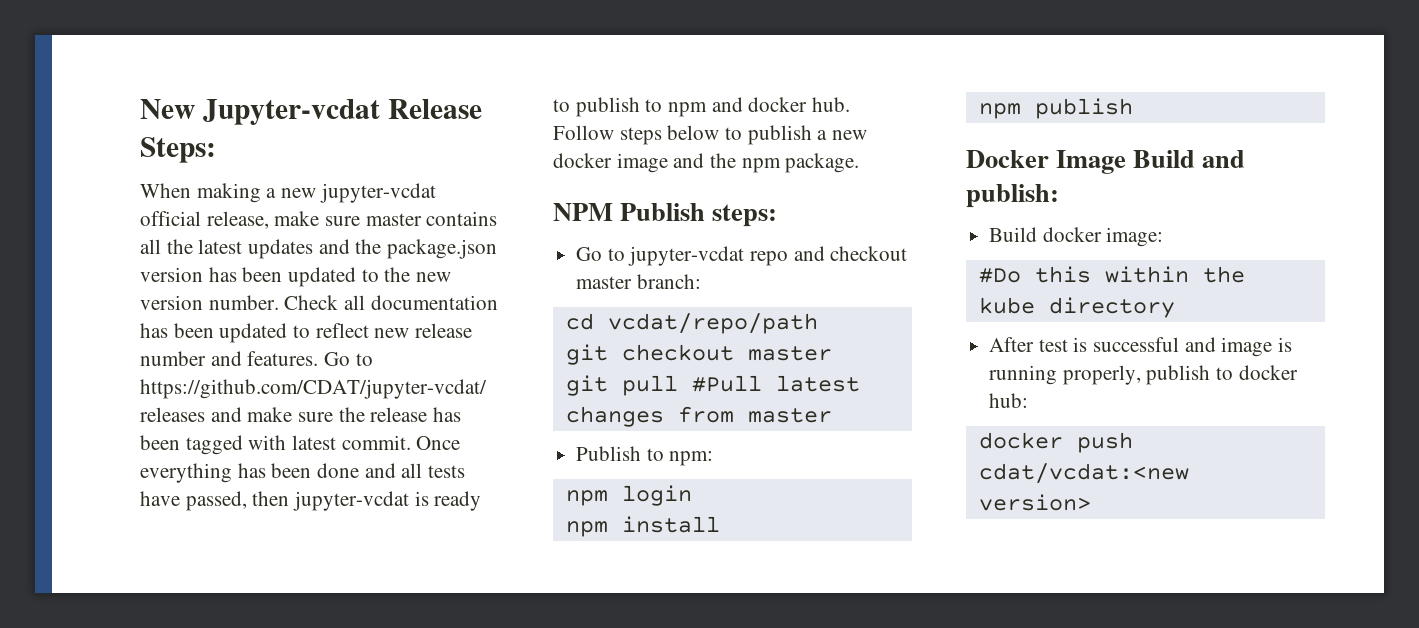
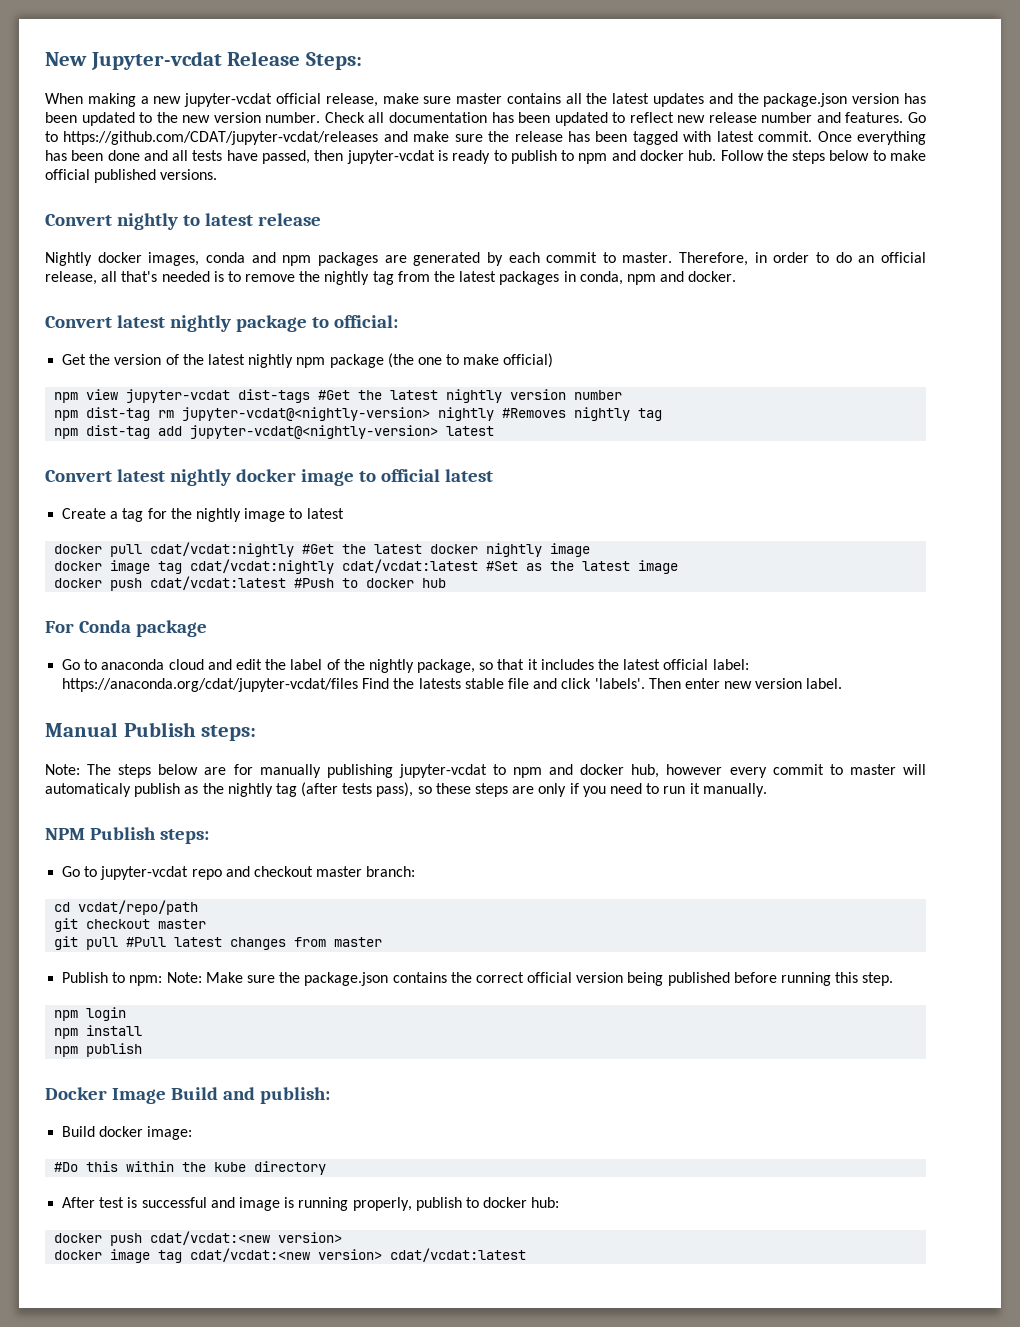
- Follow steps below to publish a new docker image and the npm package.
+ Follow the steps below to make official published versions.
+ Convert nightly to latest release
+ Nightly docker images, conda and npm packages are generated by each commit to master. Therefore, in order to do an official release, all that's needed is to remove the nightly tag from the latest packages in conda, npm and docker.
+ Convert latest nightly package to official:
+ Get the version of the latest nightly npm package (the one to make official)
+ npm view jupyter-vcdat dist-tags #Get the latest nightly version number
+ npm dist-tag rm jupyter-vcdat@<nightly-version> nightly #Removes nightly tag
+ npm dist-tag add jupyter-vcdat@<nightly-version> latest
+ Convert latest nightly docker image to official latest
+ Create a tag for the nightly image to latest
+ docker pull cdat/vcdat:nightly #Get the latest docker nightly image
+ docker image tag cdat/vcdat:nightly cdat/vcdat:latest #Set as the latest image
+ docker push cdat/vcdat:latest #Push to docker hub
+ For Conda package
+ Go to anaconda cloud and edit the label of the nightly package, so that it includes the latest official label: https://anaconda.org/cdat/jupyter-vcdat/files Find the latests stable file and click 'labels'. Then enter new version label.
+ Manual Publish steps:
+ Note: The steps below are for manually publishing jupyter-vcdat to npm and docker hub, however every commit to master will automaticaly publish as the nightly tag (after tests pass), so these steps are only if you need to run it manually.
- Publish to npm:
+ Publish to npm: Note: Make sure the package.json contains the correct official version being published before running this step.
+ docker image tag cdat/vcdat:<new version> cdat/vcdat:latest

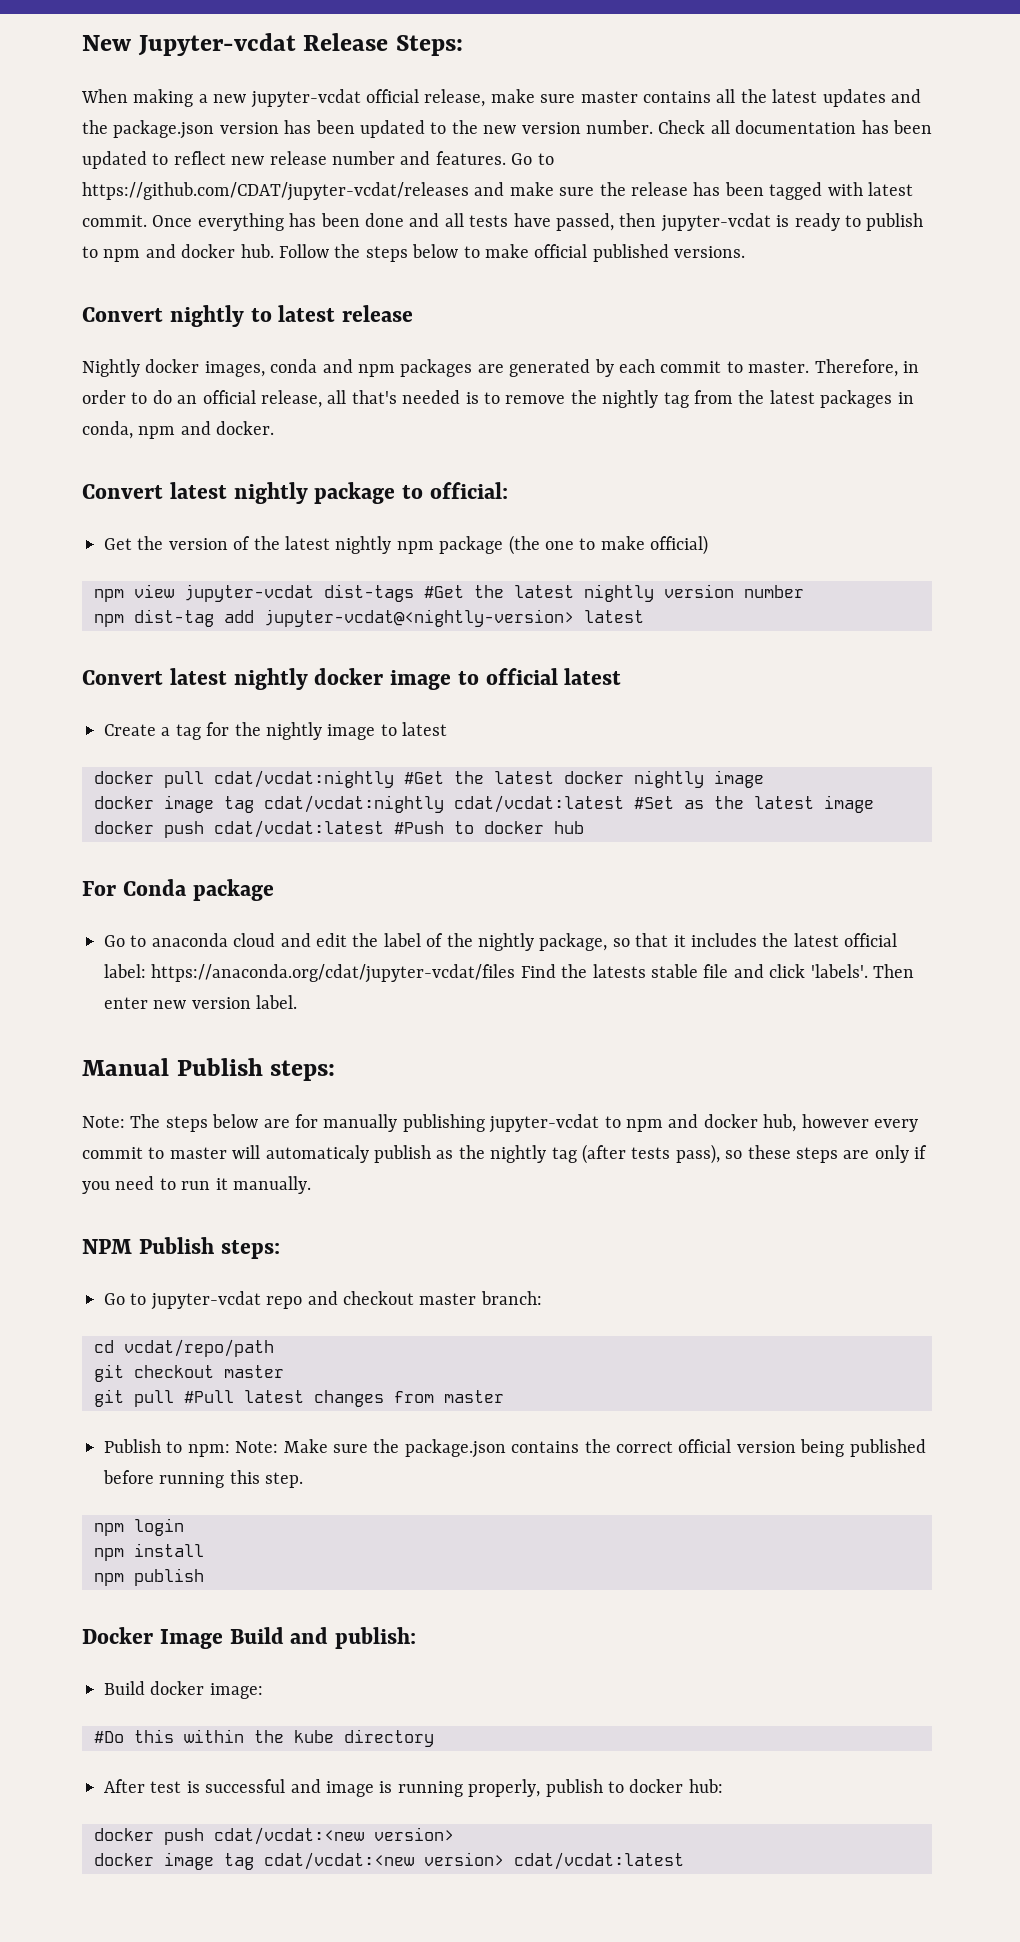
- npm dist-tag rm jupyter-vcdat@<nightly-version> nightly #Removes nightly tag

